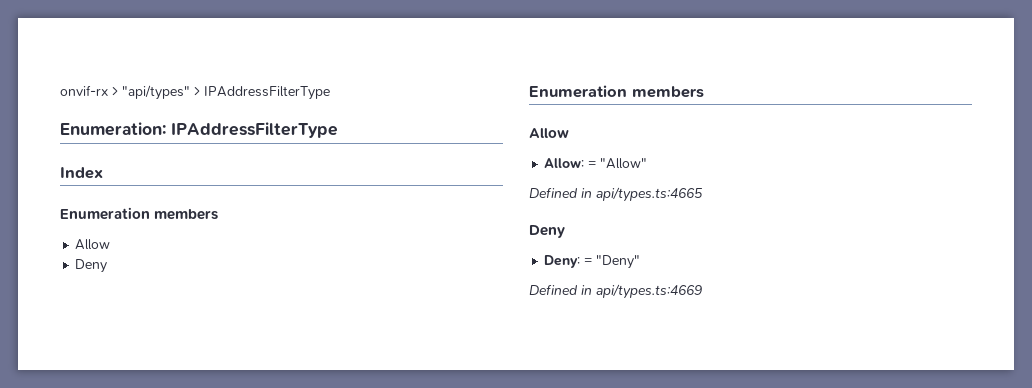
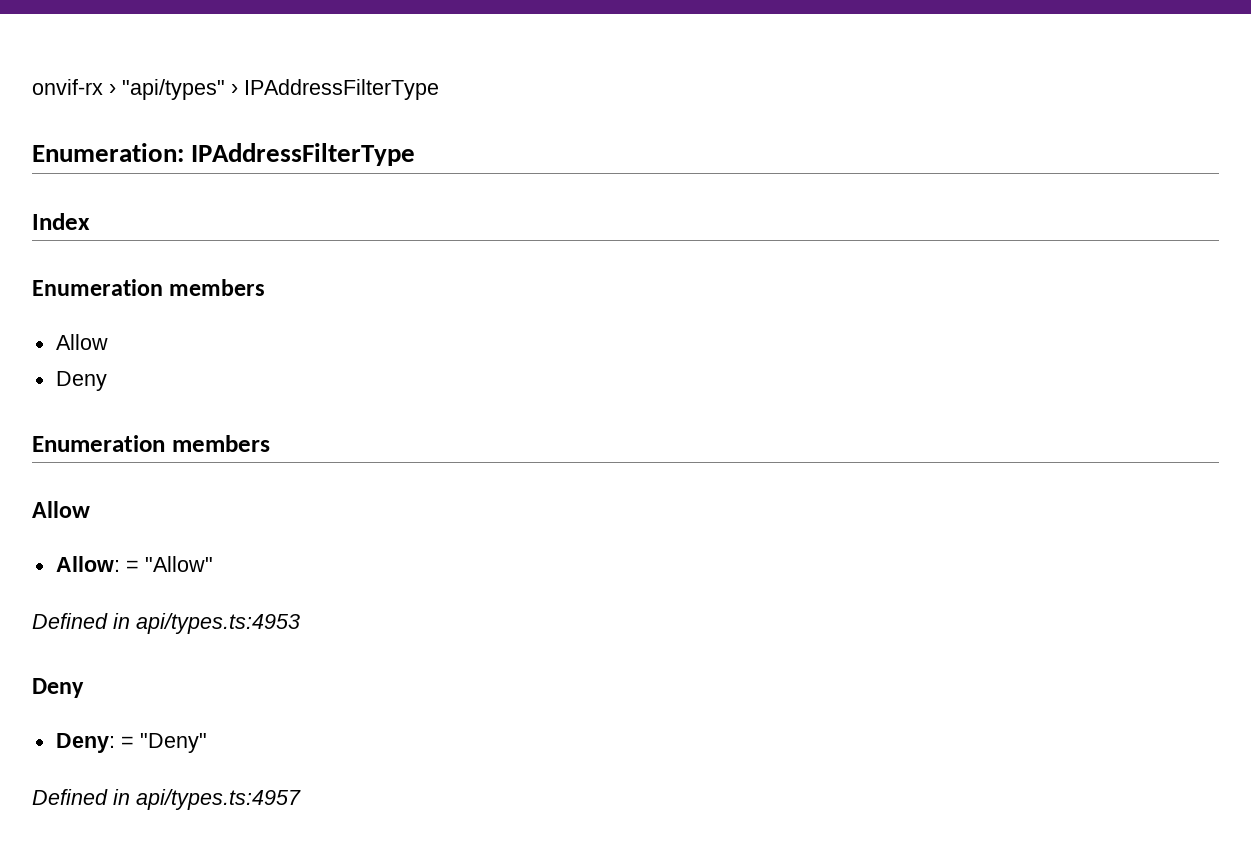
- onvif-rx > "api/types" > IPAddressFilterType
+ onvif-rx › "api/types" › IPAddressFilterType
- Defined in api/types.ts:4665
+ Defined in api/types.ts:4953
- Defined in api/types.ts:4669
+ Defined in api/types.ts:4957

